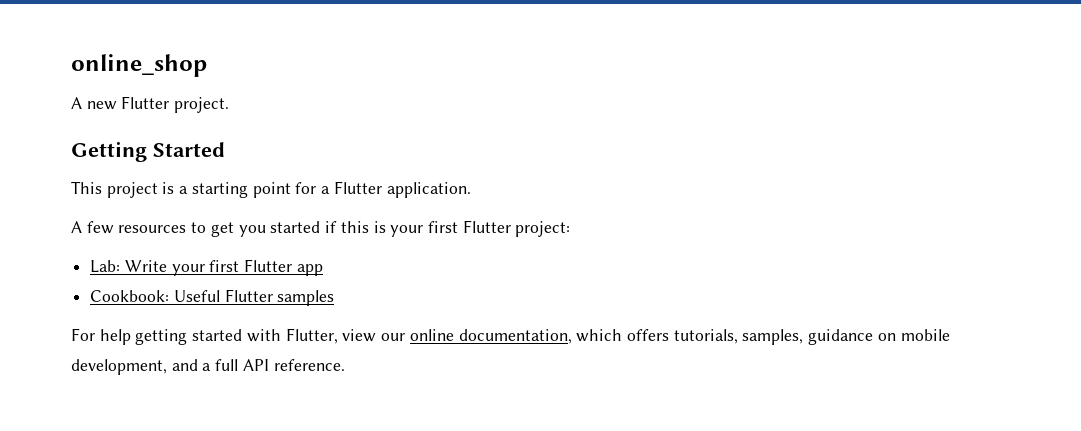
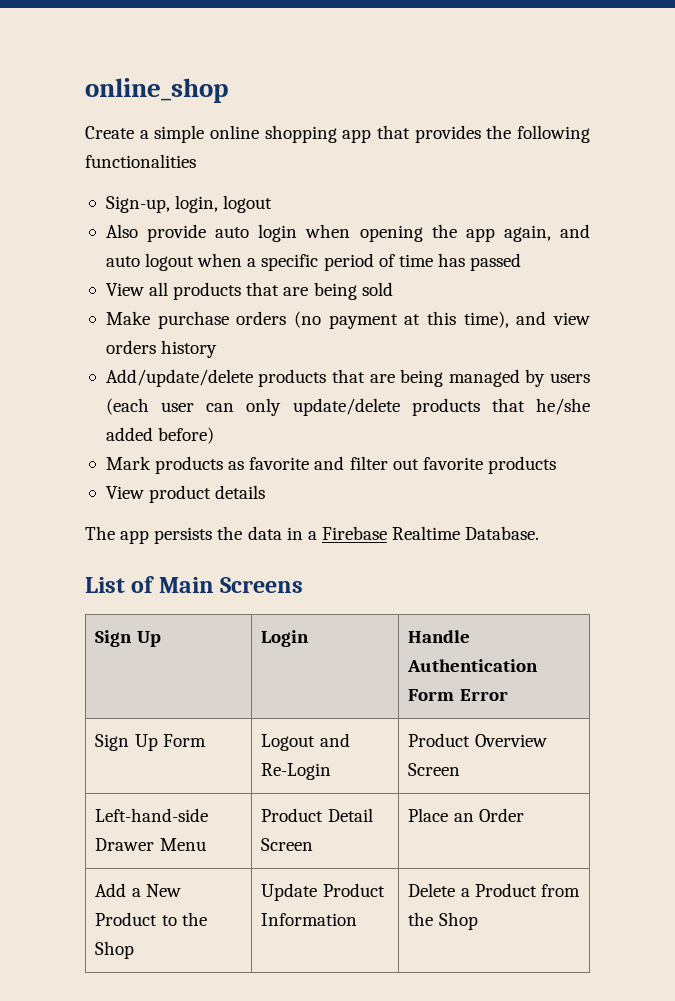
- A new Flutter project.
- Getting Started
- This project is a starting point for a Flutter application.
- A few resources to get you started if this is your first Flutter project:
- Lab: Write your first Flutter app
- Cookbook: Useful Flutter samples
- For help getting started with Flutter, view our online documentation, which offers tutorials, samples, guidance on mobile development, and a full API reference.
+ Create a simple online shopping app that provides the following functionalities
+ Sign-up, login, logout
+ Also provide auto login when opening the app again, and auto logout when a specific period of time has passed
+ View all products that are being sold
+ Make purchase orders (no payment at this time), and view orders history
+ Add/update/delete products that are being managed by users (each user can only update/delete products that he/she added before)
+ Mark products as favorite and filter out favorite products
+ View product details
+ The app persists the data in a Firebase Realtime Database.
+ List of Main Screens
+ Sign Up | Login | Handle Authentication Form Error
+ Sign Up Form | Logout and Re-Login | Product Overview Screen
+ Left-hand-side Drawer Menu | Product Detail Screen | Place an Order
+ Add a New Product to the Shop | Update Product Information | Delete a Product from the Shop

